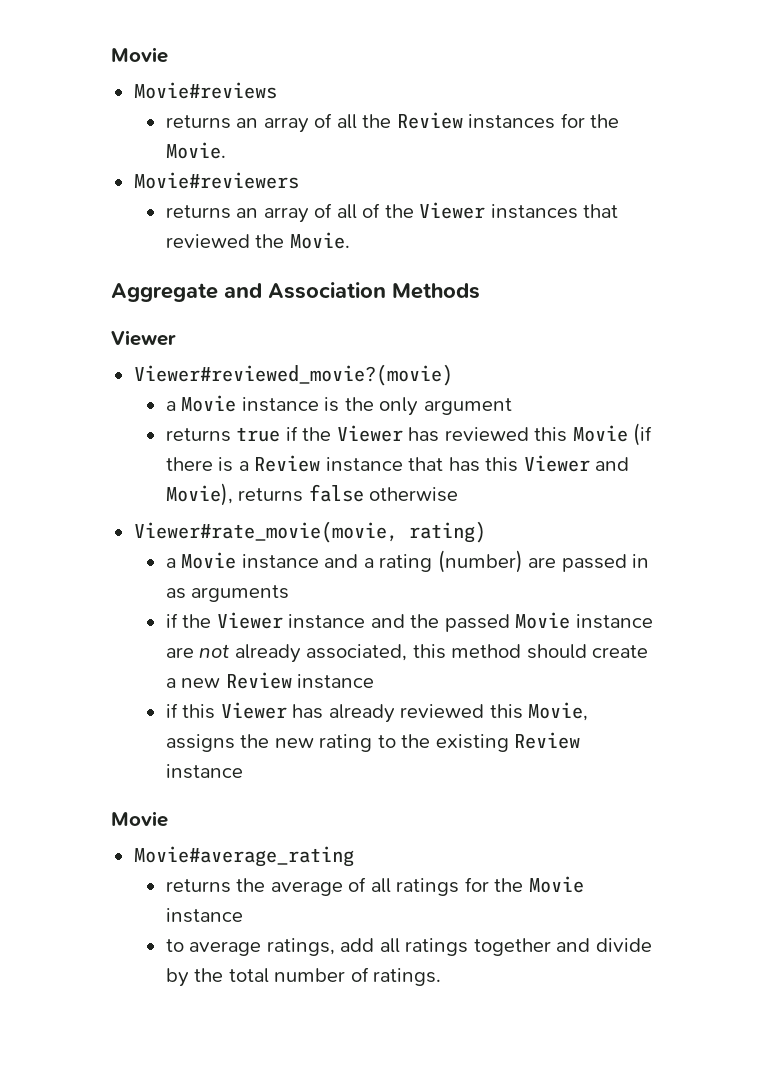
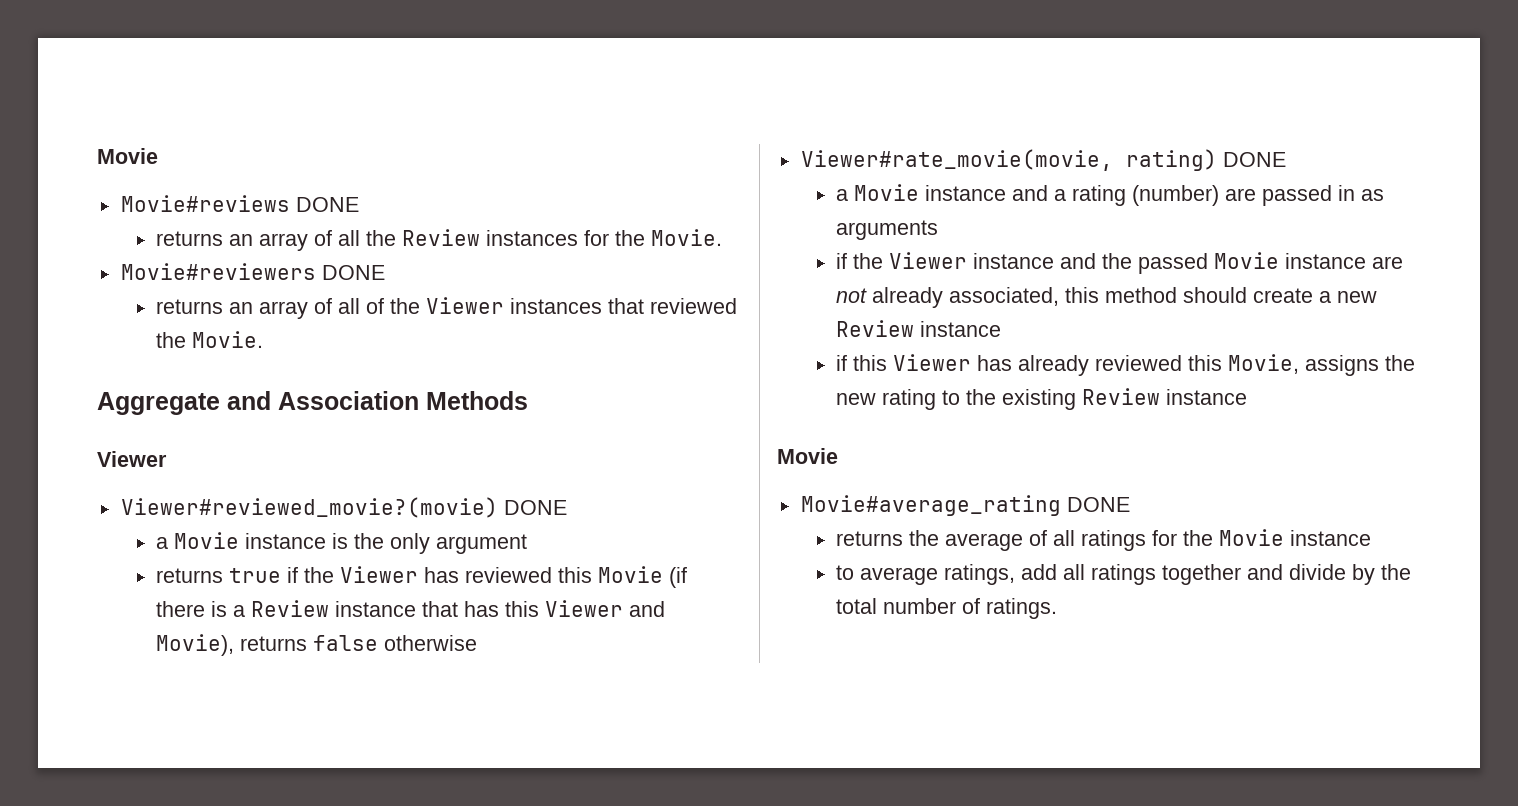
- Movie#reviews
+ Movie#reviews DONE
- Movie#reviewers
+ Movie#reviewers DONE
- Viewer#reviewed_movie?(movie)
+ Viewer#reviewed_movie?(movie) DONE
- Viewer#rate_movie(movie, rating)
+ Viewer#rate_movie(movie, rating) DONE
- Movie#average_rating
+ Movie#average_rating DONE

